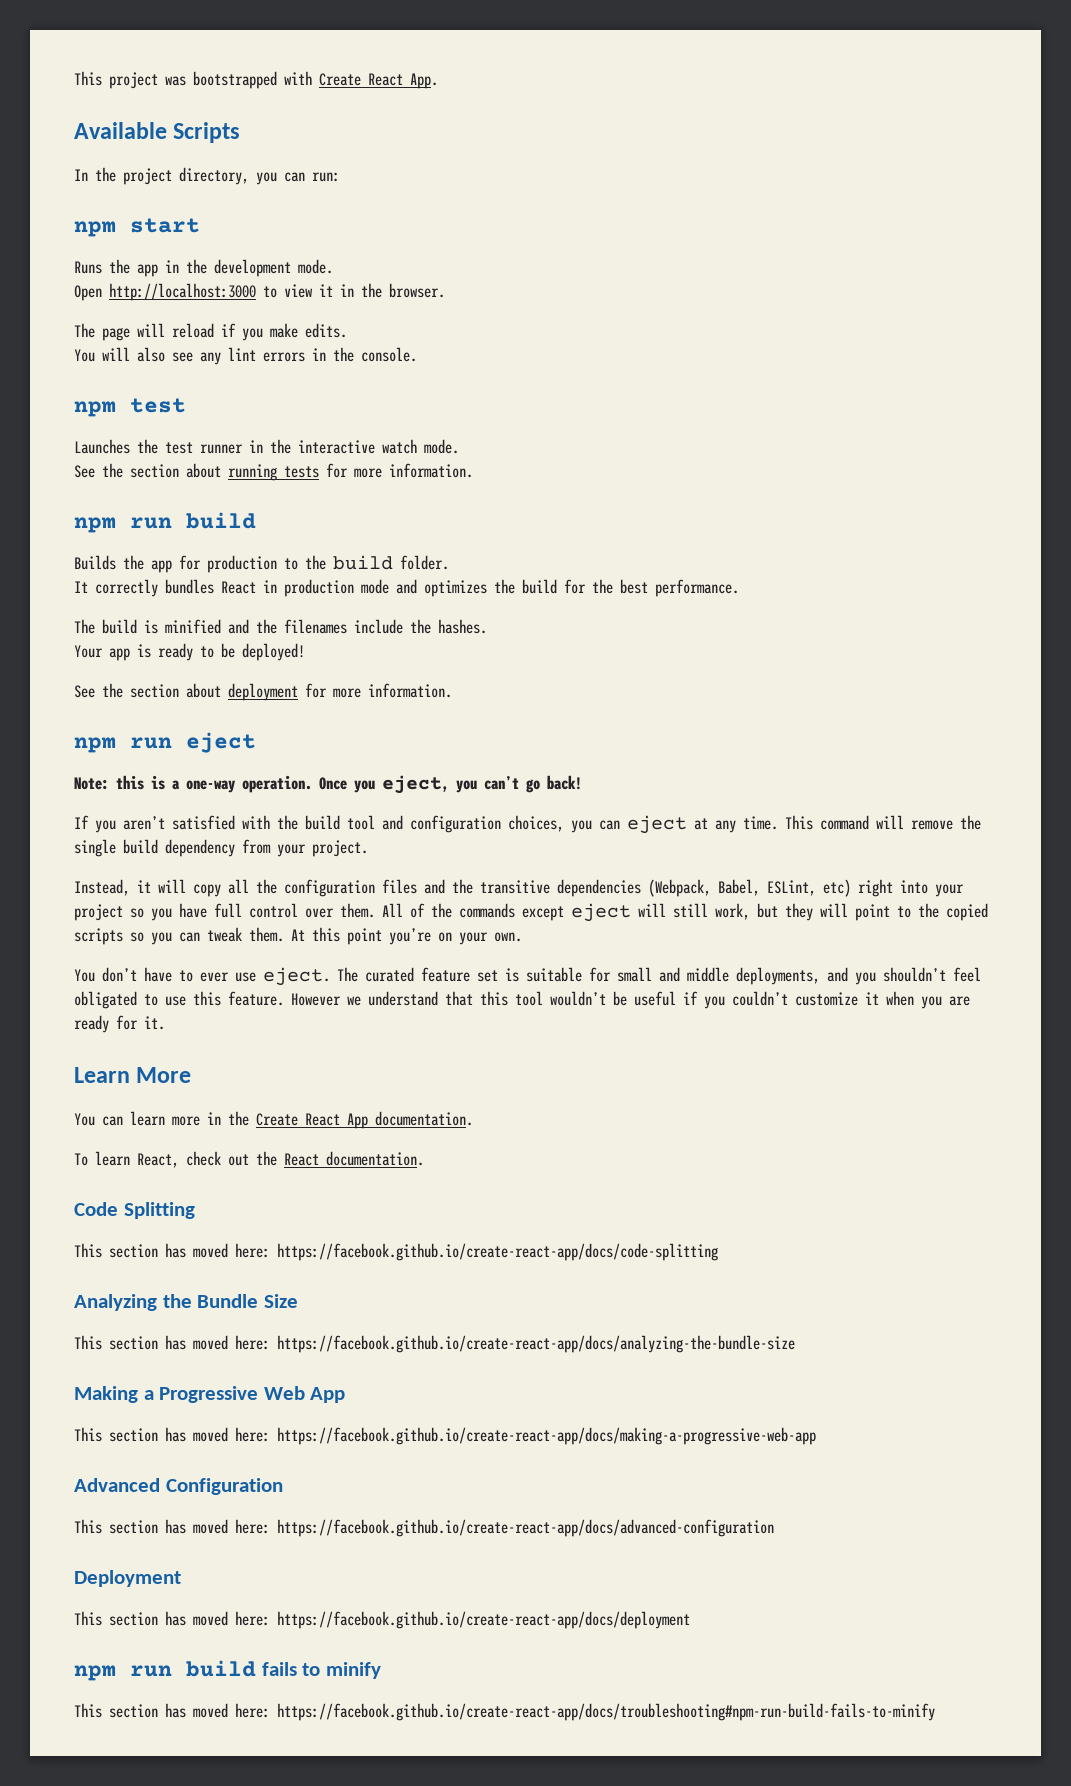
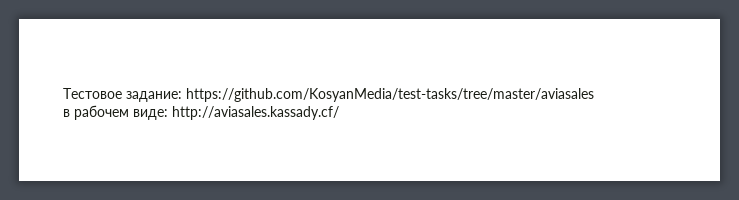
- This project was bootstrapped with Create React App.
- Available Scripts
- In the project directory, you can run:
- npm start
- Runs the app in the development mode.
- Open http://localhost:3000 to view it in the browser.
- The page will reload if you make edits.
- You will also see any lint errors in the console.
- npm test
- Launches the test runner in the interactive watch mode.
- See the section about running tests for more information.
- npm run build
- Builds the app for production to the build folder.
- It correctly bundles React in production mode and optimizes the build for the best performance.
- The build is minified and the filenames include the hashes.
- Your app is ready to be deployed!
- See the section about deployment for more information.
- npm run eject
- Note: this is a one-way operation. Once you eject, you can’t go back!
- If you aren’t satisfied with the build tool and configuration choices, you can eject at any time. This command will remove the single build dependency from your project.
- Instead, it will copy all the configuration files and the transitive dependencies (Webpack, Babel, ESLint, etc) right into your project so you have full control over them. All of the commands except eject will still work, but they will point to the copied scripts so you can tweak them. At this point you’re on your own.
- You don’t have to ever use eject. The curated feature set is suitable for small and middle deployments, and you shouldn’t feel obligated to use this feature. However we understand that this tool wouldn’t be useful if you couldn’t customize it when you are ready for it.
- Learn More
- You can learn more in the Create React App documentation.
- To learn React, check out the React documentation.
- Code Splitting
- This section has moved here: https://facebook.github.io/create-react-app/docs/code-splitting
- Analyzing the Bundle Size
- This section has moved here: https://facebook.github.io/create-react-app/docs/analyzing-the-bundle-size
- Making a Progressive Web App
- This section has moved here: https://facebook.github.io/create-react-app/docs/making-a-progressive-web-app
- Advanced Configuration
- This section has moved here: https://facebook.github.io/create-react-app/docs/advanced-configuration
- Deployment
- This section has moved here: https://facebook.github.io/create-react-app/docs/deployment
- npm run build fails to minify
- This section has moved here: https://facebook.github.io/create-react-app/docs/troubleshooting#npm-run-build-fails-to-minify
+ Тестовое задание: https://github.com/KosyanMedia/test-tasks/tree/master/aviasales
+ в рабочем виде: http://aviasales.kassady.cf/

